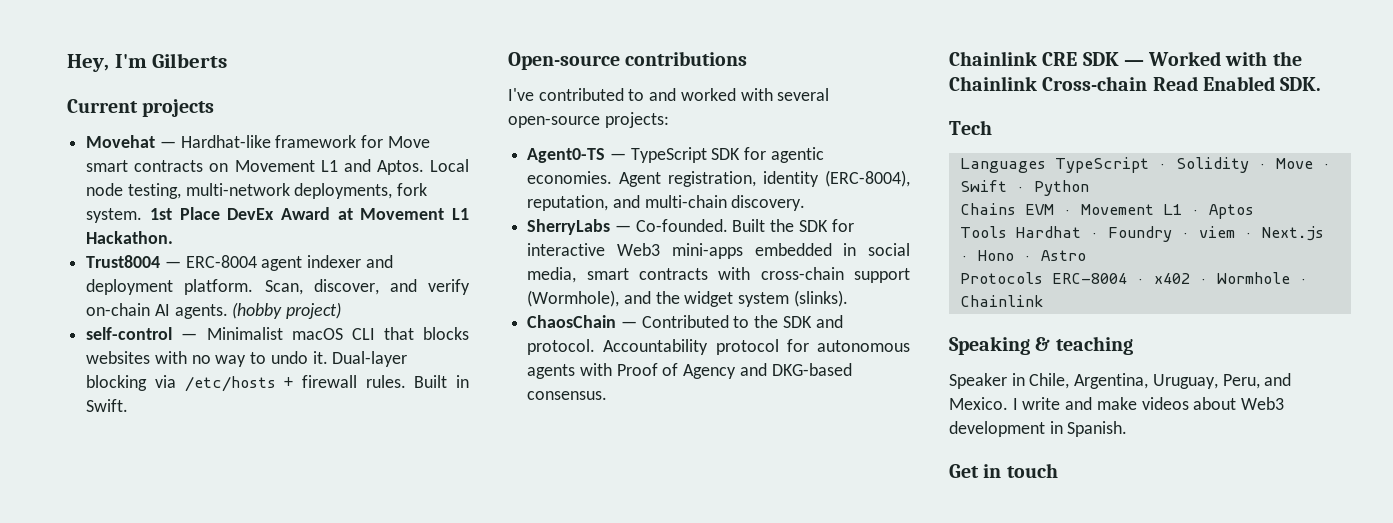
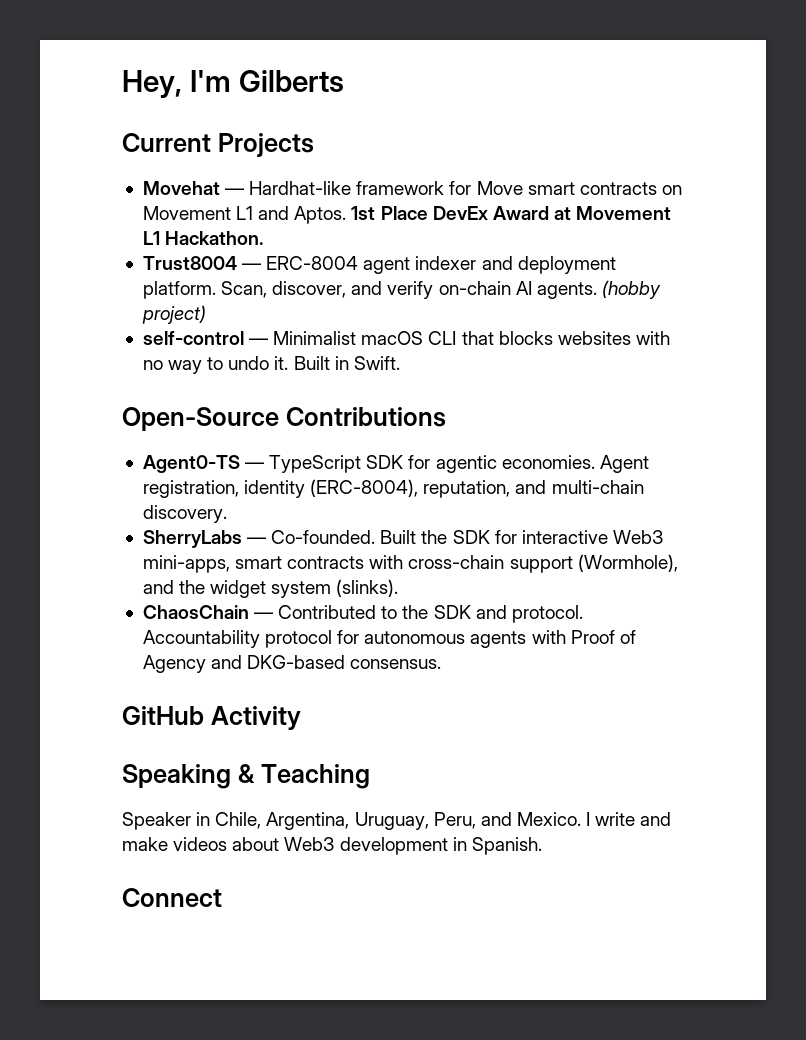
- Current projects
+ Current Projects
- Local node testing, multi-network deployments, fork system.
- Dual-layer blocking via /etc/hosts + firewall rules. Built in Swift.
- Open-source contributions
- I've contributed to and worked with several open-source projects:
+ Built in Swift.
+ Open-Source Contributions
- Built the SDK for interactive Web3 mini-apps embedded in social media, smart contracts with cross-chain support (Wormhole), and the widget system (slinks).
+ Built the SDK for interactive Web3 mini-apps, smart contracts with cross-chain support (Wormhole), and the widget system (slinks).
- Chainlink CRE SDK — Worked with the Chainlink Cross-chain Read Enabled SDK.
- Tech
- Languages TypeScript · Solidity · Move · Swift · Python
- Chains EVM · Movement L1 · Aptos
- Tools Hardhat · Foundry · viem · Next.js · Hono · Astro
- Protocols ERC-8004 · x402 · Wormhole · Chainlink
+ GitHub Activity
- Speaking & teaching
+ Speaking & Teaching
- Get in touch
+ Connect

